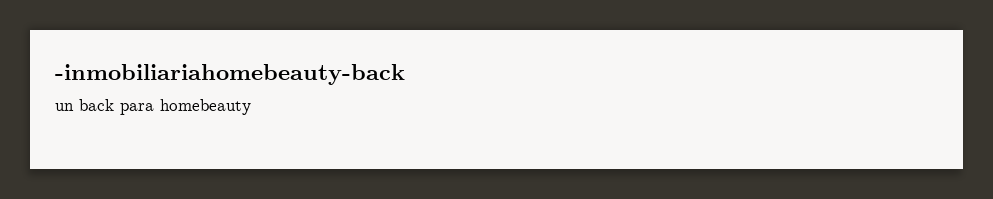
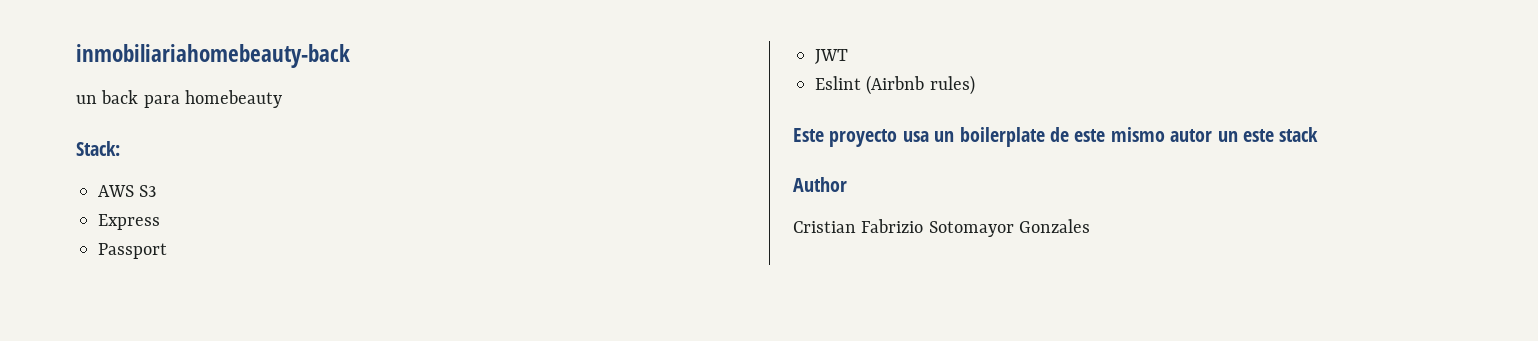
- -inmobiliariahomebeauty-back
+ inmobiliariahomebeauty-back
+ Stack:
+ AWS S3
+ Express
+ Passport
+ JWT
+ Eslint (Airbnb rules)
+ Este proyecto usa un boilerplate de este mismo autor un este stack
+ Author
+ Cristian Fabrizio Sotomayor Gonzales

